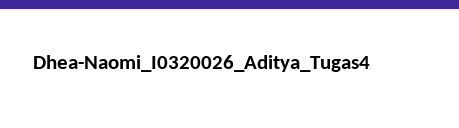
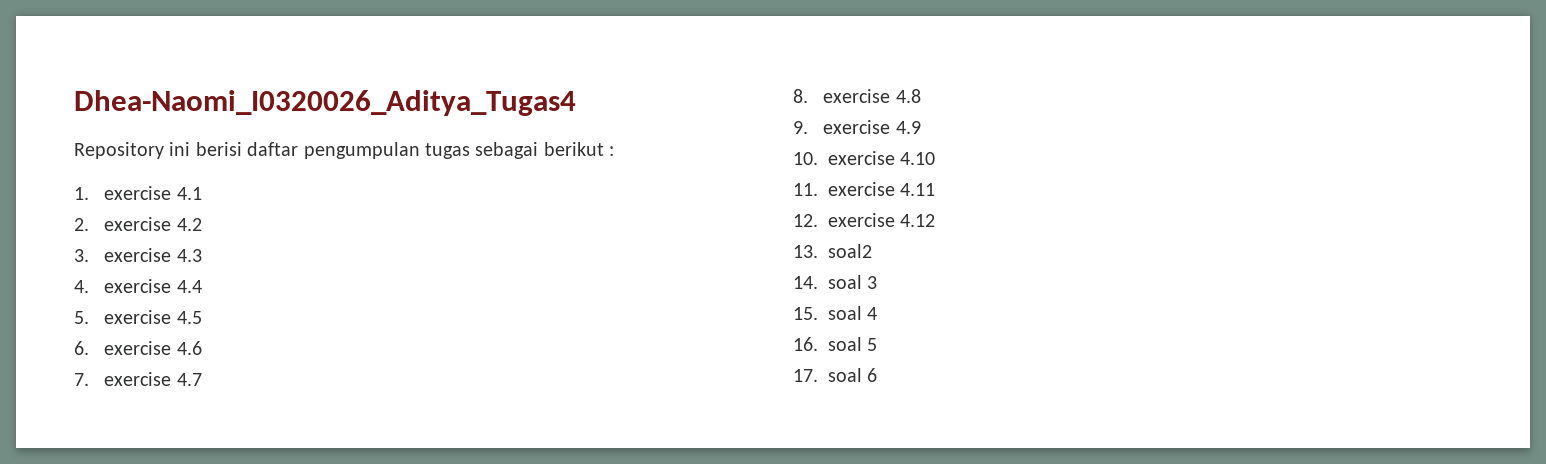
+ Repository ini berisi daftar pengumpulan tugas sebagai berikut :
+ 1. exercise 4.1
+ 2. exercise 4.2
+ 3. exercise 4.3
+ 4. exercise 4.4
+ 5. exercise 4.5
+ 6. exercise 4.6
+ 7. exercise 4.7
+ 8. exercise 4.8
+ 9. exercise 4.9
+ 10. exercise 4.10
+ 11. exercise 4.11
+ 12. exercise 4.12
+ 13. soal2
+ 14. soal 3
+ 15. soal 4
+ 16. soal 5
+ 17. soal 6

